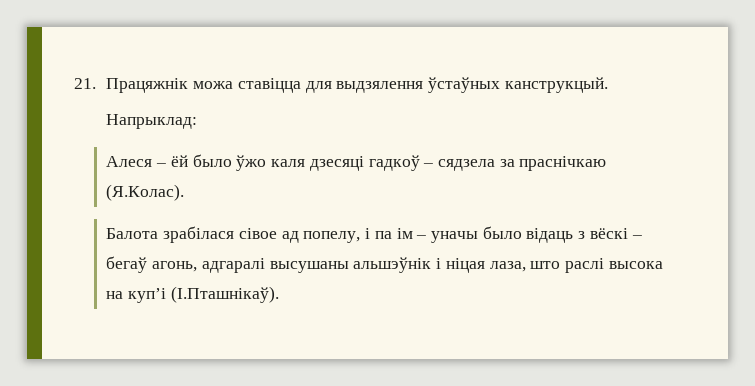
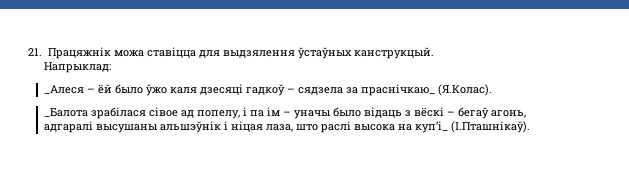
- Алеся – ёй было ўжо каля дзесяці гадкоў – сядзела за праснічкаю (Я.Колас).
+ _Алеся – ёй было ўжо каля дзесяці гадкоў – сядзела за праснічкаю_ (Я.Колас).
- Балота зрабілася сівое ад попелу, і па ім – уначы было відаць з вёскі – бегаў агонь, адгаралі высушаны альшэўнік і ніцая лаза, што раслі высока на куп’і (І.Пташнікаў).
+ _Балота зрабілася сівое ад попелу, і па ім – уначы было відаць з вёскі – бегаў агонь, адгаралі высушаны альшэўнік і ніцая лаза, што раслі высока на куп’і_ (І.Пташнікаў).

